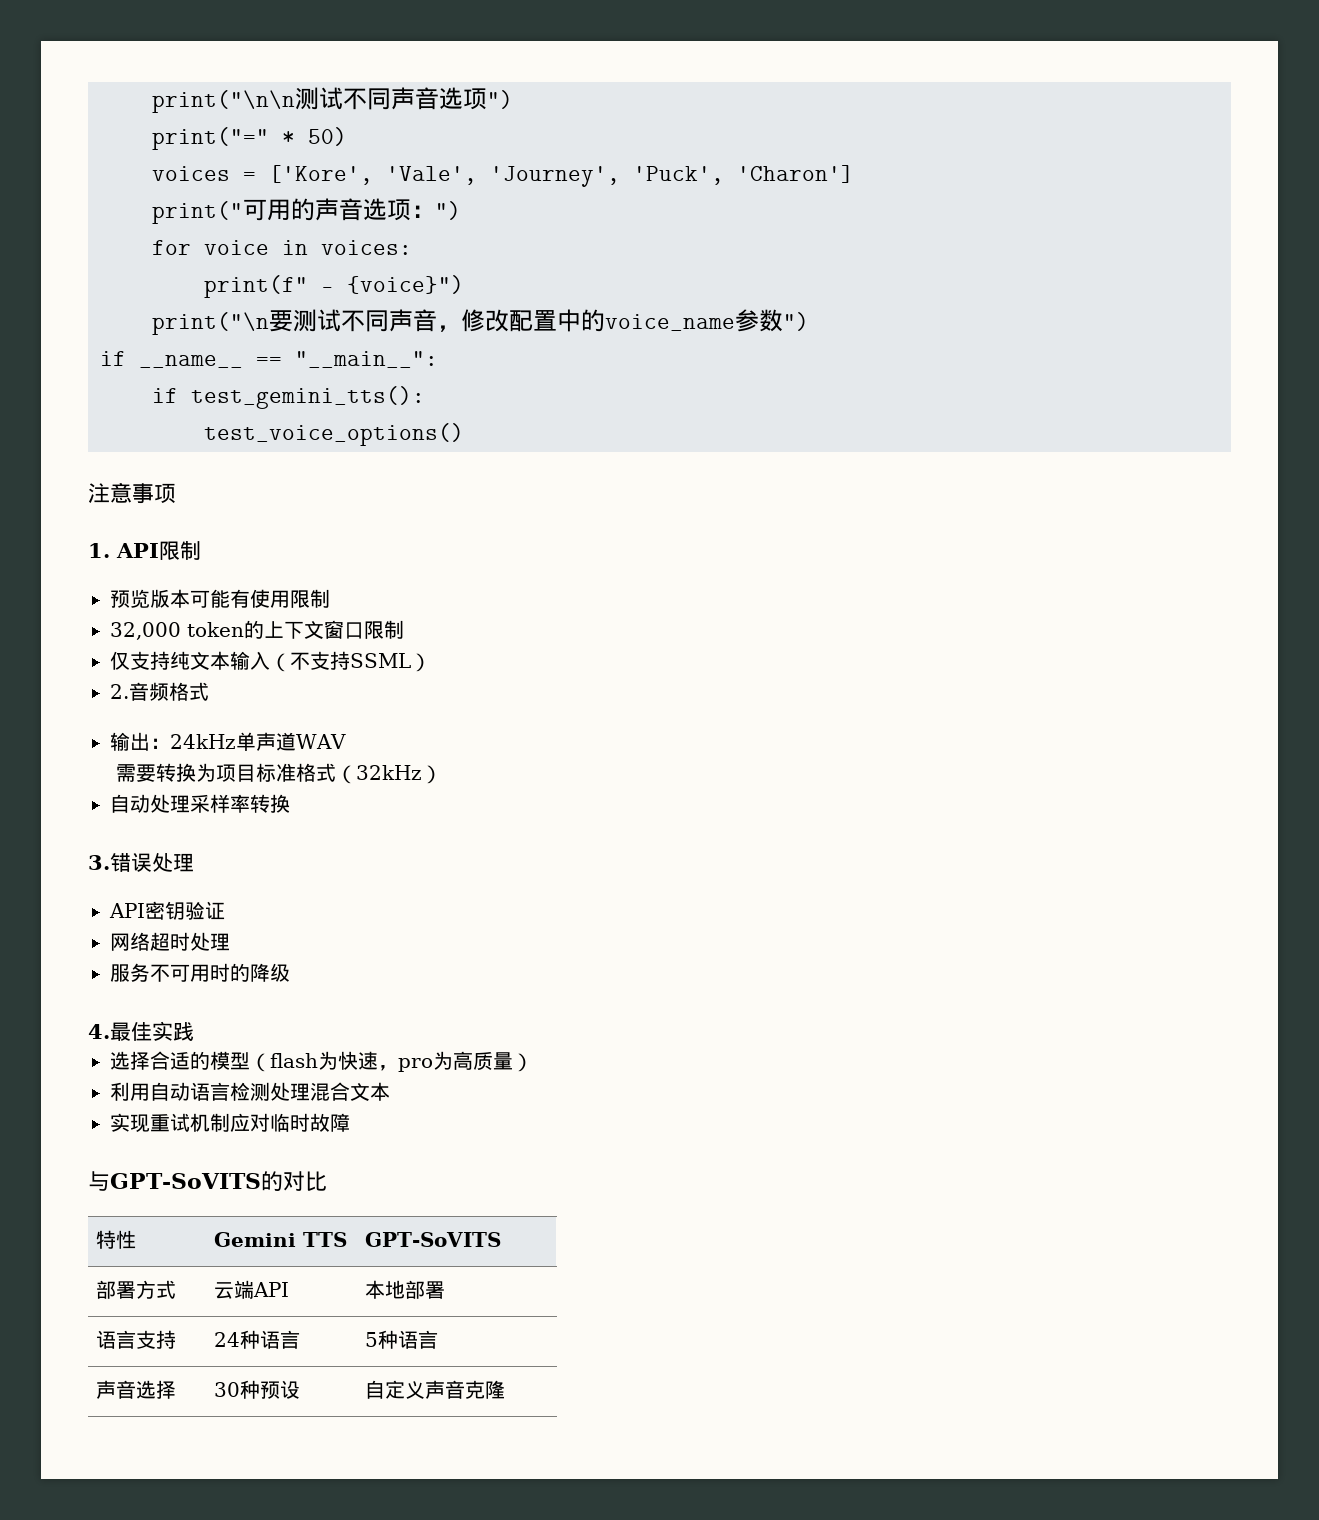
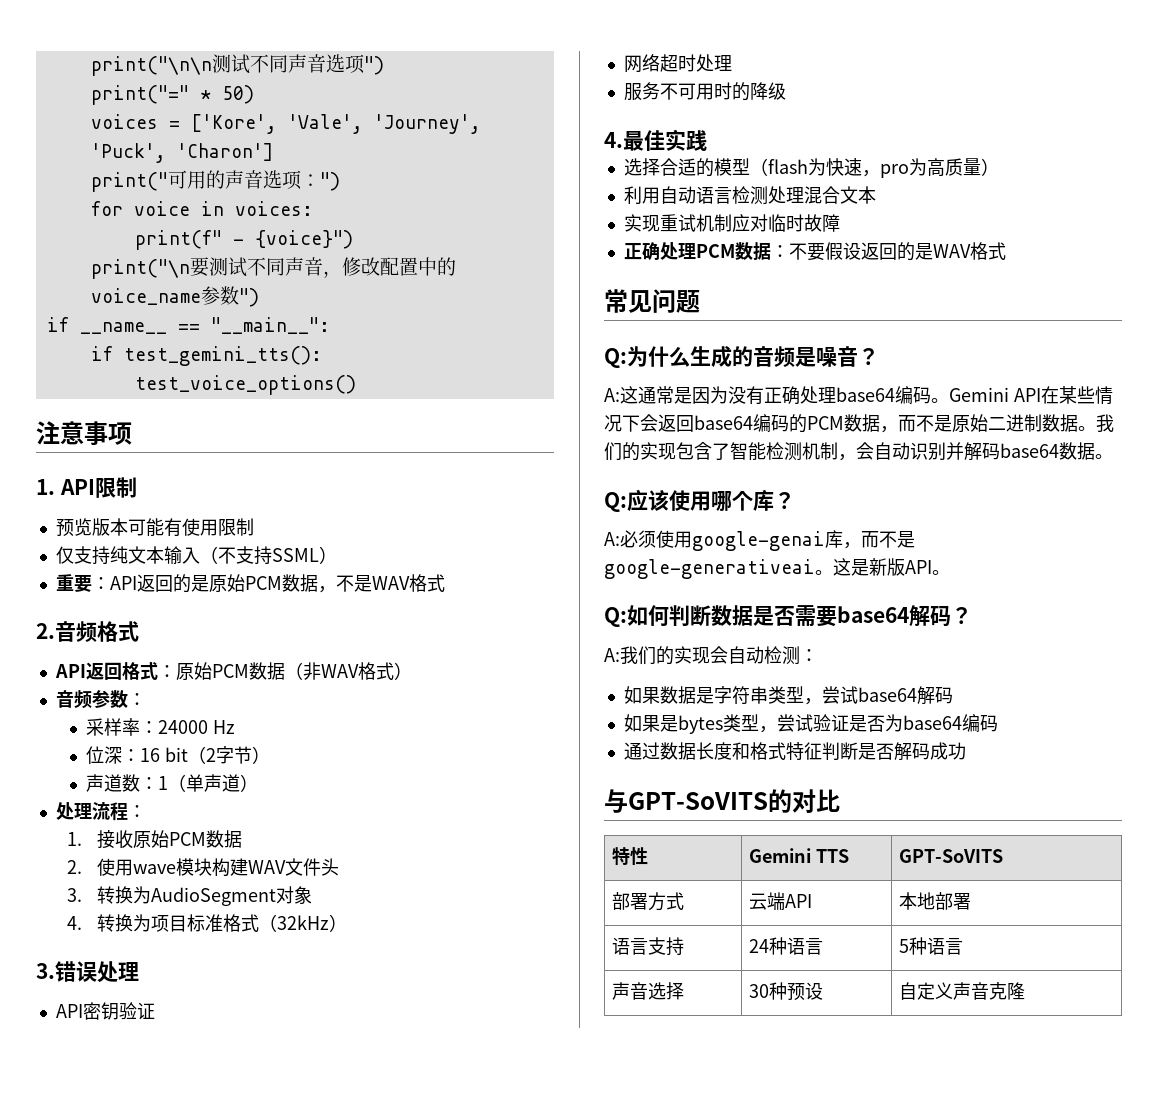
- 32,000 token的上下文窗口限制
+ 重要：API返回的是原始PCM数据，不是WAV格式
  2.音频格式
- 输出：24kHz单声道WAV
- 需要转换为项目标准格式（32kHz）
+ API返回格式：原始PCM数据（非WAV格式）
+ 音频参数：
+ 采样率：24000 Hz
+ 位深：16 bit（2字节）
+ 声道数：1（单声道）
+ 处理流程：
+ 1.接收原始PCM数据
+ 2.使用wave模块构建WAV文件头
+ 3.转换为AudioSegment对象
+ 4.转换为项目标准格式（32kHz）
- 自动处理采样率转换
+ 正确处理PCM数据：不要假设返回的是WAV格式
+ 常见问题
+ Q:为什么生成的音频是噪音？
+ A:这通常是因为没有正确处理base64编码。Gemini API在某些情况下会返回base64编码的PCM数据，而不是原始二进制数据。我们的实现包含了智能检测机制，会自动识别并解码base64数据。
+ Q:应该使用哪个库？
+ A:必须使用google-genai库，而不是google-generativeai。这是新版API。
+ Q:如何判断数据是否需要base64解码？
+ A:我们的实现会自动检测：
+ 如果数据是字符串类型，尝试base64解码
+ 如果是bytes类型，尝试验证是否为base64编码
+ 通过数据长度和格式特征判断是否解码成功

